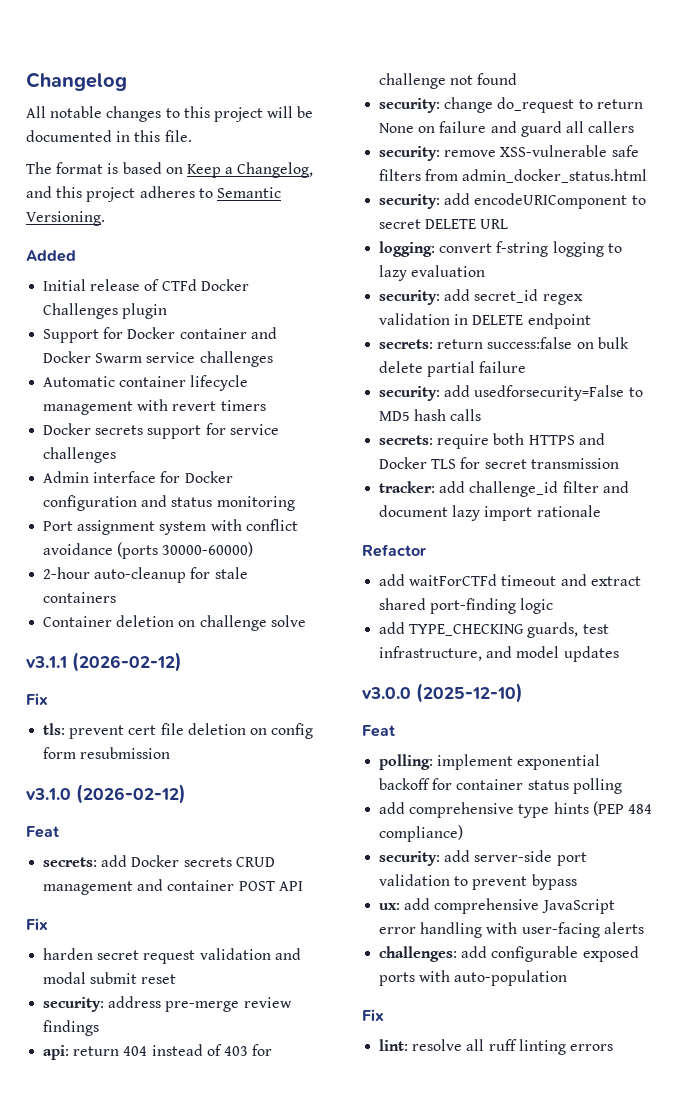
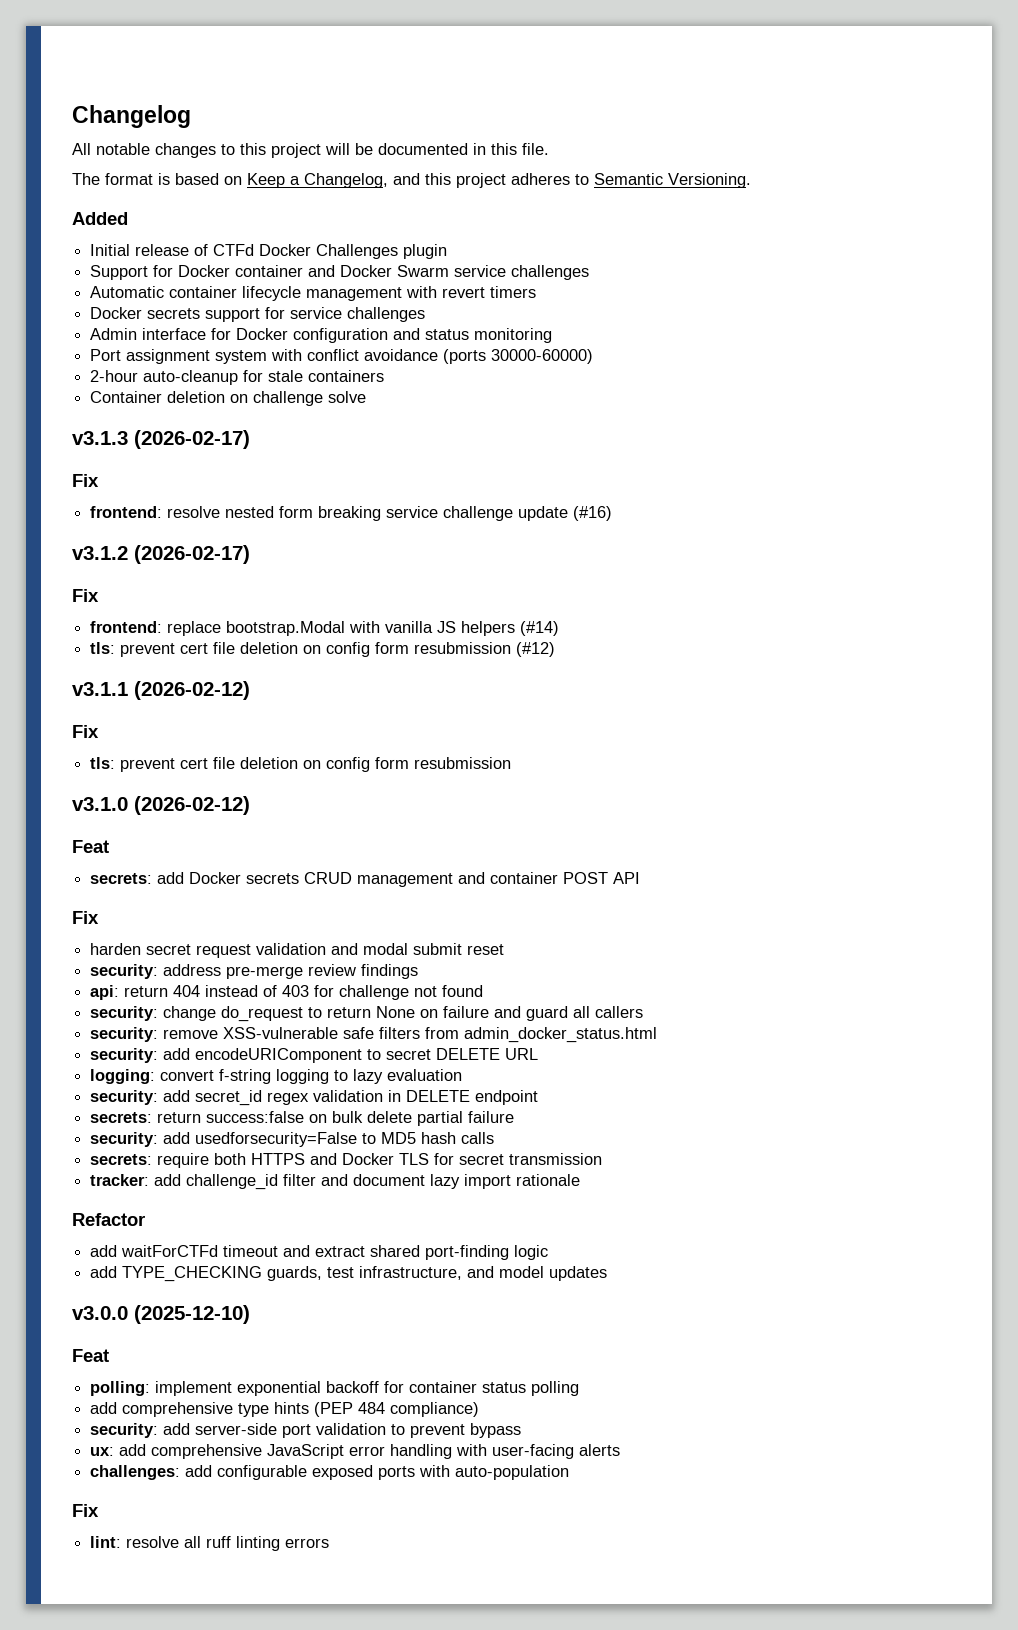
+ v3.1.3 (2026-02-17)
+ Fix
+ frontend: resolve nested form breaking service challenge update (#16)
+ v3.1.2 (2026-02-17)
+ Fix
+ frontend: replace bootstrap.Modal with vanilla JS helpers (#14)
+ tls: prevent cert file deletion on config form resubmission (#12)

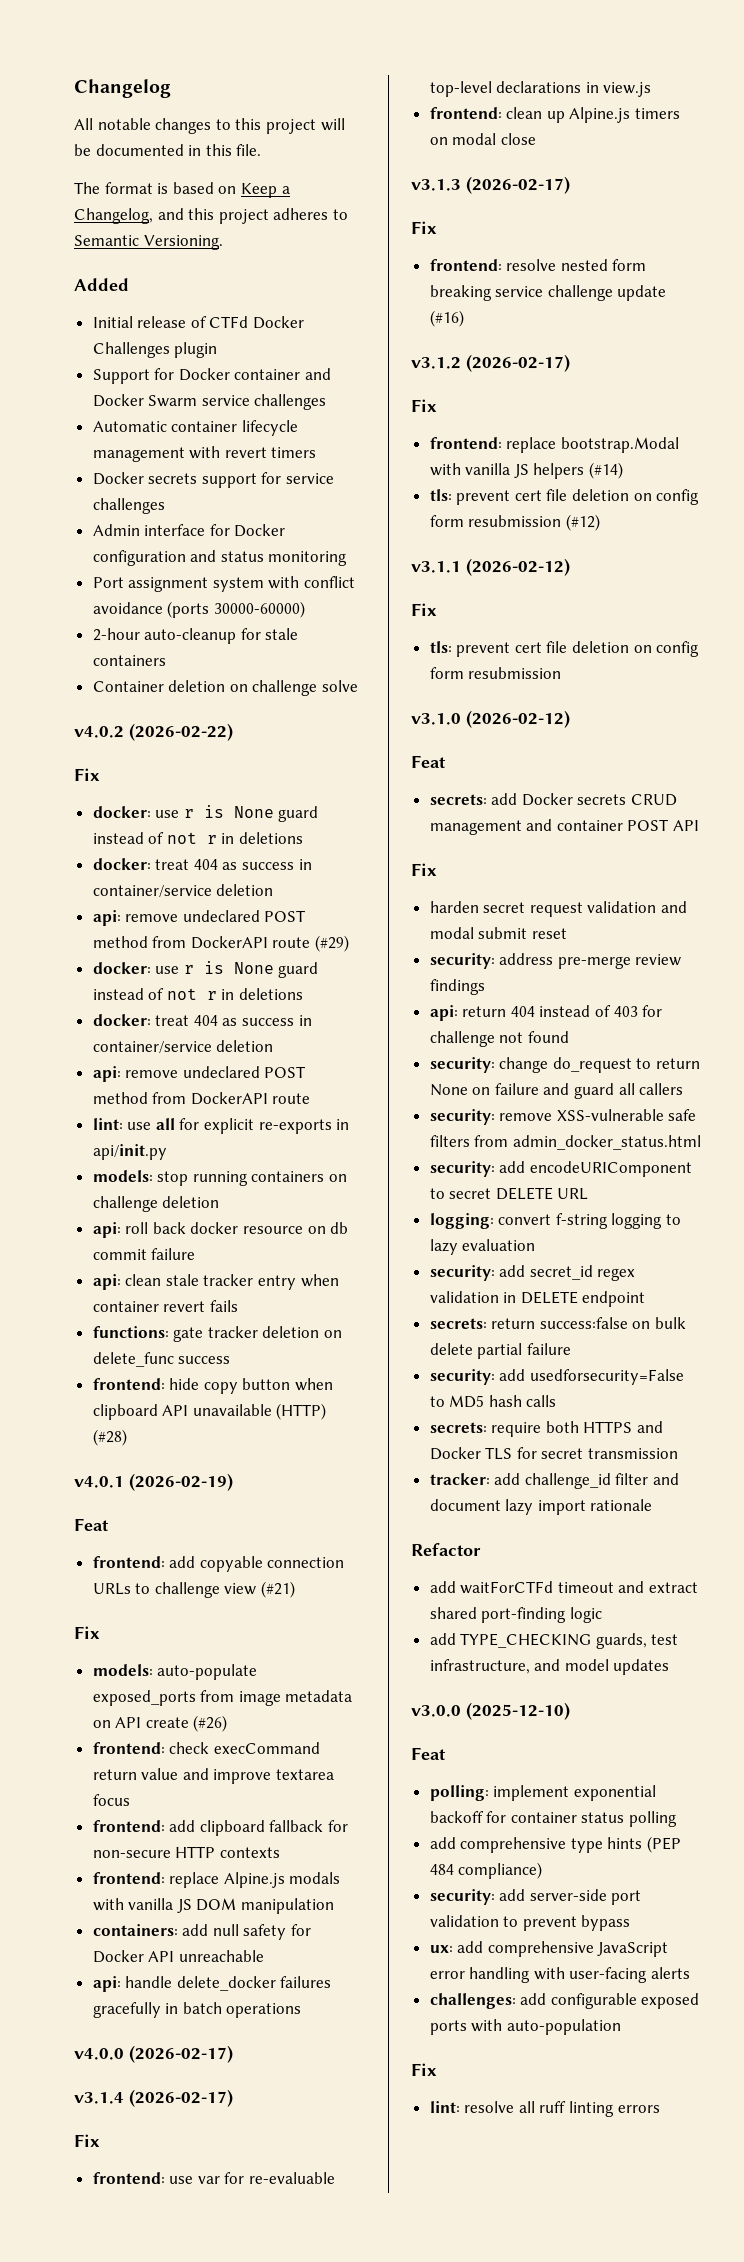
+ v4.0.2 (2026-02-22)
+ Fix
+ docker: use r is None guard instead of not r in deletions
+ docker: treat 404 as success in container/service deletion
+ api: remove undeclared POST method from DockerAPI route (#29)
+ docker: use r is None guard instead of not r in deletions
+ docker: treat 404 as success in container/service deletion
+ api: remove undeclared POST method from DockerAPI route
+ lint: use all for explicit re-exports in api/init.py
+ models: stop running containers on challenge deletion
+ api: roll back docker resource on db commit failure
+ api: clean stale tracker entry when container revert fails
+ functions: gate tracker deletion on delete_func success
+ frontend: hide copy button when clipboard API unavailable (HTTP) (#28)
+ v4.0.1 (2026-02-19)
+ Feat
+ frontend: add copyable connection URLs to challenge view (#21)
+ Fix
+ models: auto-populate exposed_ports from image metadata on API create (#26)
+ frontend: check execCommand return value and improve textarea focus
+ frontend: add clipboard fallback for non-secure HTTP contexts
+ frontend: replace Alpine.js modals with vanilla JS DOM manipulation
+ containers: add null safety for Docker API unreachable
+ api: handle delete_docker failures gracefully in batch operations
+ v4.0.0 (2026-02-17)
+ v3.1.4 (2026-02-17)
+ Fix
+ frontend: use var for re-evaluable top-level declarations in view.js
+ frontend: clean up Alpine.js timers on modal close

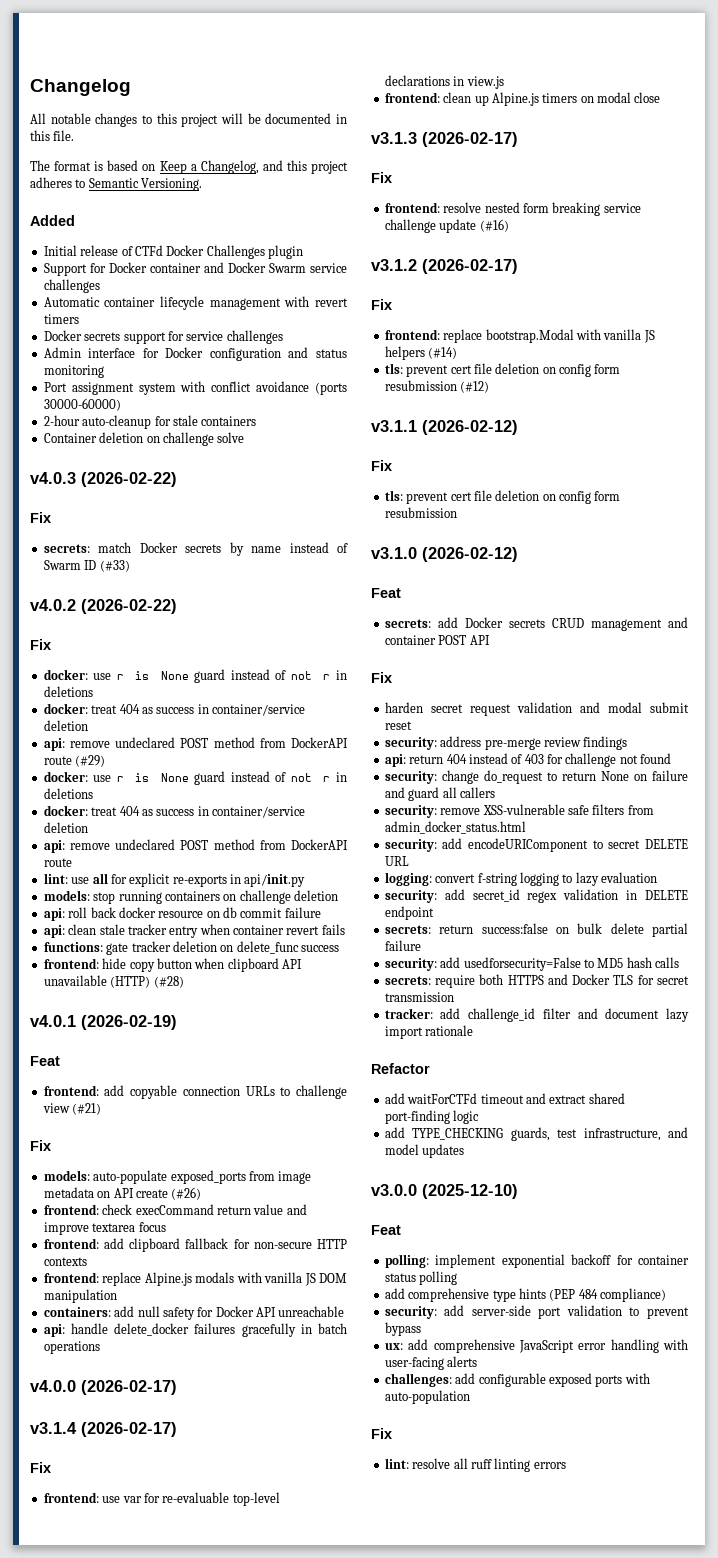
+ v4.0.3 (2026-02-22)
+ Fix
+ secrets: match Docker secrets by name instead of Swarm ID (#33)

